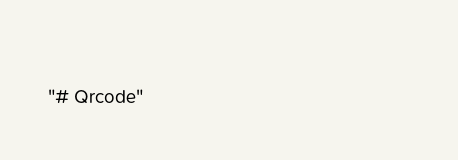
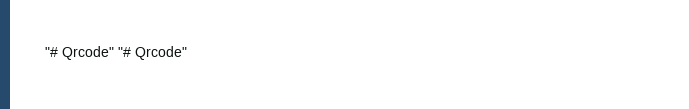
- "# Qrcode"
+ "# Qrcode" "# Qrcode"

